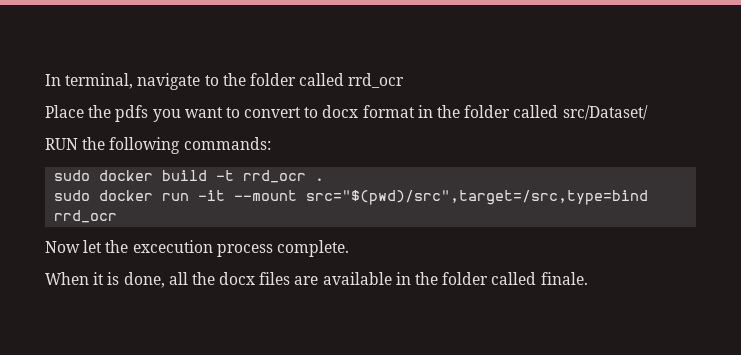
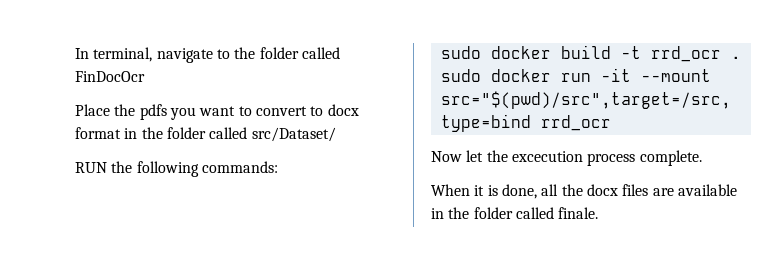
- In terminal, navigate to the folder called rrd_ocr
+ In terminal, navigate to the folder called FinDocOcr

